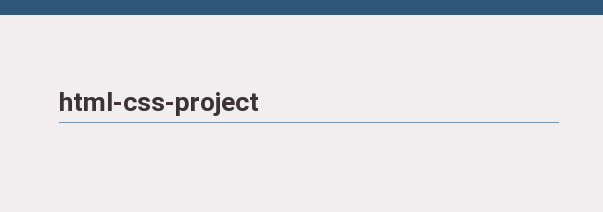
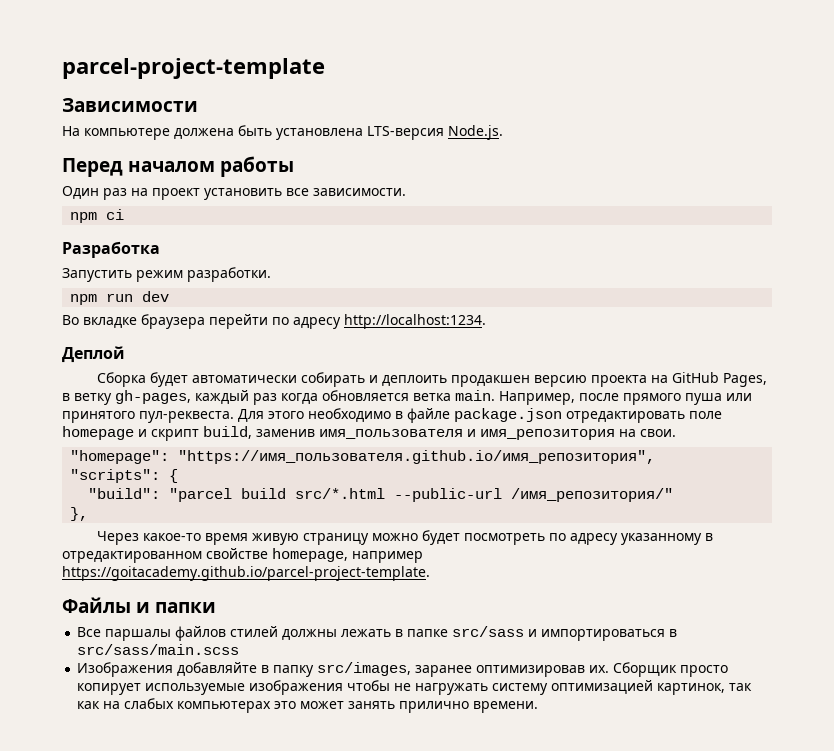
- html-css-project
+ parcel-project-template
+ Зависимости
+ На компьютере должена быть установлена LTS-версия Node.js.
+ Перед началом работы
+ Один раз на проект установить все зависимости.
+ npm ci
+ Разработка
+ Запустить режим разработки.
+ npm run dev
+ Во вкладке браузера перейти по адресу http://localhost:1234.
+ Деплой
+ Сборка будет автоматически собирать и деплоить продакшен версию проекта на GitHub Pages, в ветку gh-pages, каждый раз когда обновляется ветка main. Например, после прямого пуша или принятого пул-реквеста. Для этого необходимо в файле package.json отредактировать поле homepage и скрипт build, заменив имя_пользователя и имя_репозитория на свои.
+ "homepage": "https://имя_пользователя.github.io/имя_репозитория",
+ "scripts": {
+ "build": "parcel build src/*.html --public-url /имя_репозитория/"
+ },
+ Через какое-то время живую страницу можно будет посмотреть по адресу указанному в отредактированном свойстве homepage, например https://goitacademy.github.io/parcel-project-template.
+ Файлы и папки
+ Все паршалы файлов стилей должны лежать в папке src/sass и импортироваться в src/sass/main.scss
+ Изображения добавляйте в папку src/images, заранее оптимизировав их. Сборщик просто копирует используемые изображения чтобы не нагружать систему оптимизацией картинок, так как на слабых компьютерах это может занять прилично времени.

